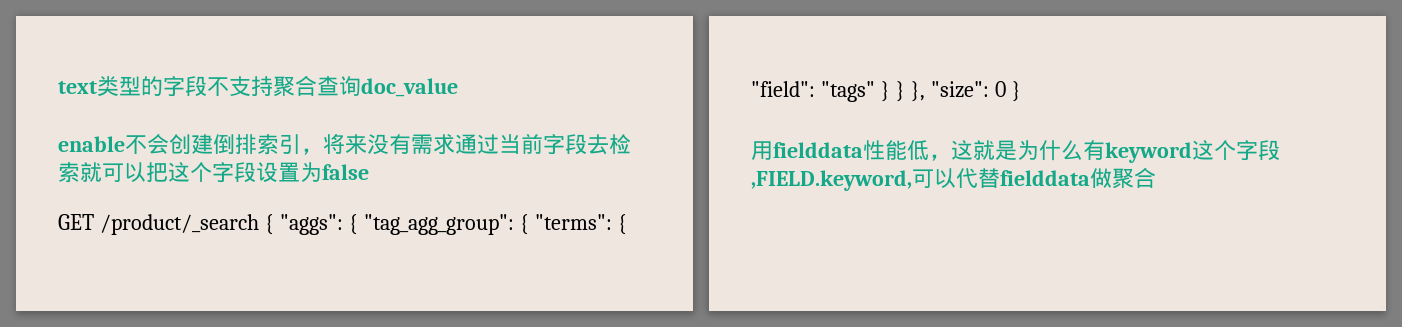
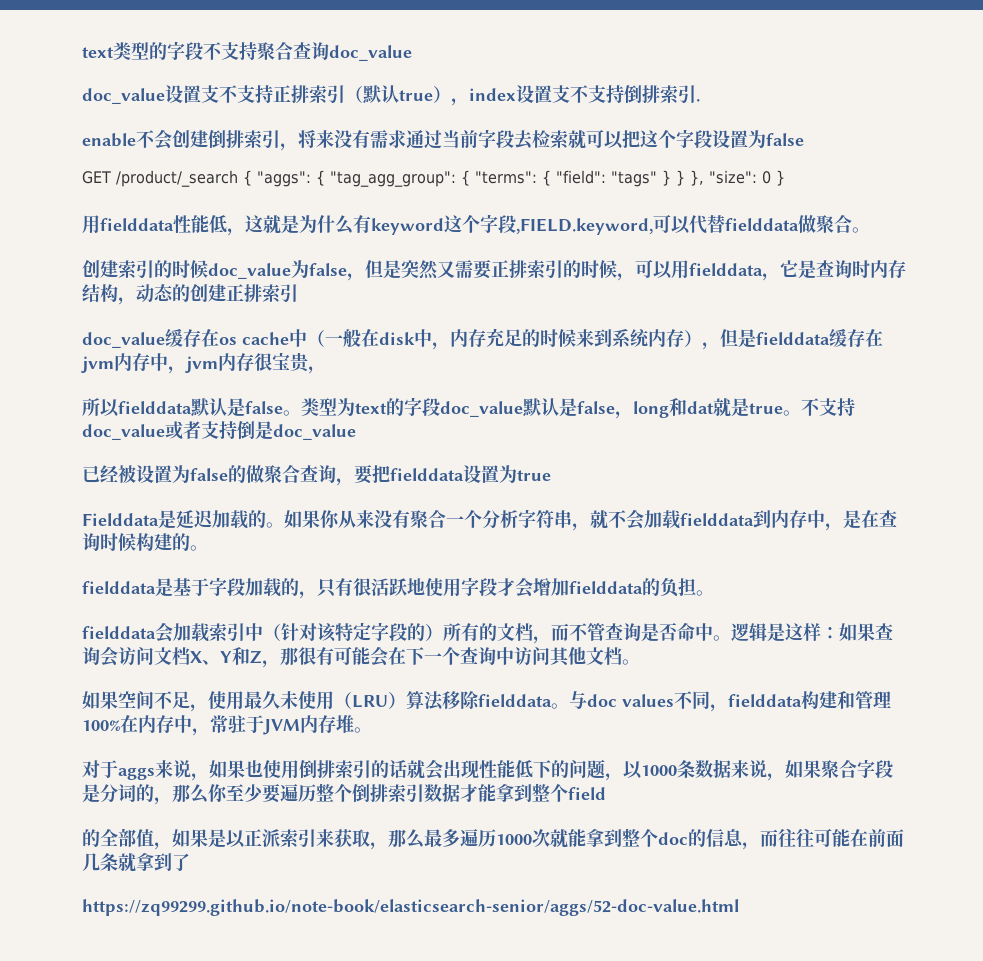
+ doc_value设置支不支持正排索引（默认true），index设置支不支持倒排索引.
- 用fielddata性能低，这就是为什么有keyword这个字段,FIELD.keyword,可以代替fielddata做聚合
+ 用fielddata性能低，这就是为什么有keyword这个字段,FIELD.keyword,可以代替fielddata做聚合。
+ 创建索引的时候doc_value为false，但是突然又需要正排索引的时候，可以用fielddata，它是查询时内存结构，动态的创建正排索引
+ doc_value缓存在os cache中（一般在disk中，内存充足的时候来到系统内存），但是fielddata缓存在jvm内存中，jvm内存很宝贵，
+ 所以fielddata默认是false。类型为text的字段doc_value默认是false，long和dat就是true。不支持doc_value或者支持倒是doc_value
+ 已经被设置为false的做聚合查询，要把fielddata设置为true
+ Fielddata是延迟加载的。如果你从来没有聚合一个分析字符串，就不会加载fielddata到内存中，是在查询时候构建的。
+ fielddata是基于字段加载的，只有很活跃地使用字段才会增加fielddata的负担。
+ fielddata会加载索引中（针对该特定字段的）所有的文档，而不管查询是否命中。逻辑是这样：如果查询会访问文档X、Y和Z，那很有可能会在下一个查询中访问其他文档。
+ 如果空间不足，使用最久未使用（LRU）算法移除fielddata。与doc values不同，fielddata构建和管理100%在内存中，常驻于JVM内存堆。
+ 对于aggs来说，如果也使用倒排索引的话就会出现性能低下的问题，以1000条数据来说，如果聚合字段是分词的，那么你至少要遍历整个倒排索引数据才能拿到整个field
+ 的全部值，如果是以正派索引来获取，那么最多遍历1000次就能拿到整个doc的信息，而往往可能在前面几条就拿到了
+ https://zq99299.github.io/note-book/elasticsearch-senior/aggs/52-doc-value.html

